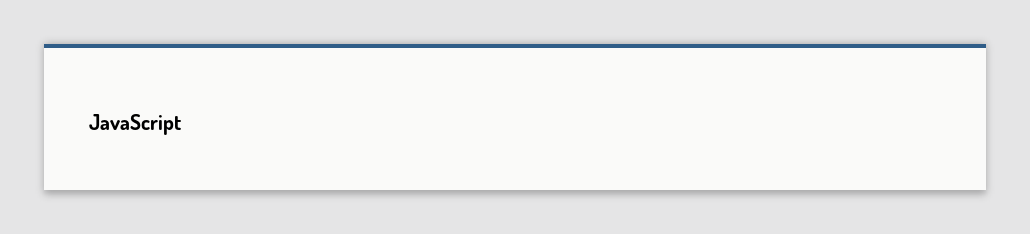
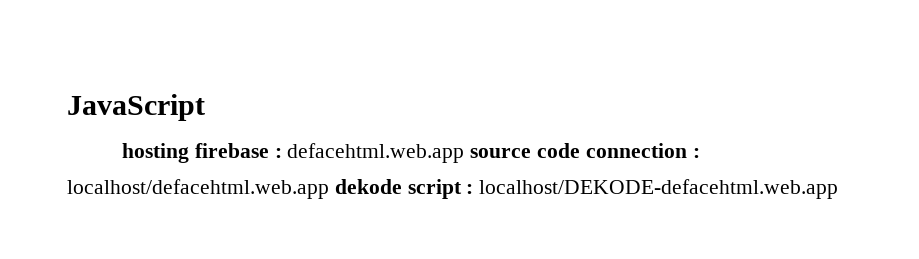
+ hosting firebase : defacehtml.web.app source code connection : localhost/defacehtml.web.app dekode script : localhost/DEKODE-defacehtml.web.app

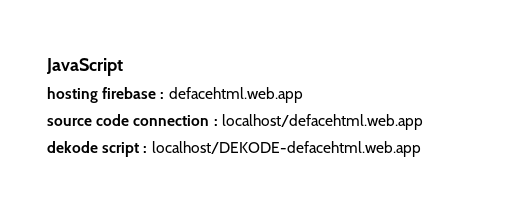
- hosting firebase : defacehtml.web.app source code connection : localhost/defacehtml.web.app dekode script : localhost/DEKODE-defacehtml.web.app
+ hosting firebase : defacehtml.web.app
+ source code connection : localhost/defacehtml.web.app
+ dekode script : localhost/DEKODE-defacehtml.web.app

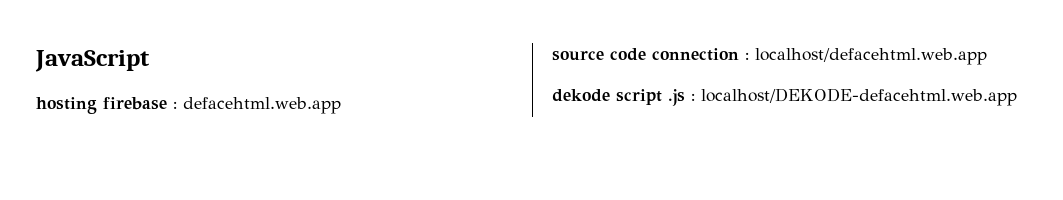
- dekode script : localhost/DEKODE-defacehtml.web.app
+ dekode script .js : localhost/DEKODE-defacehtml.web.app

